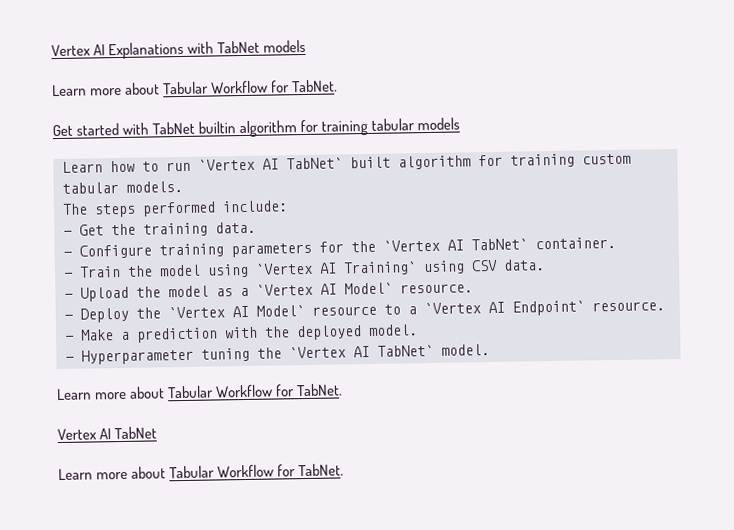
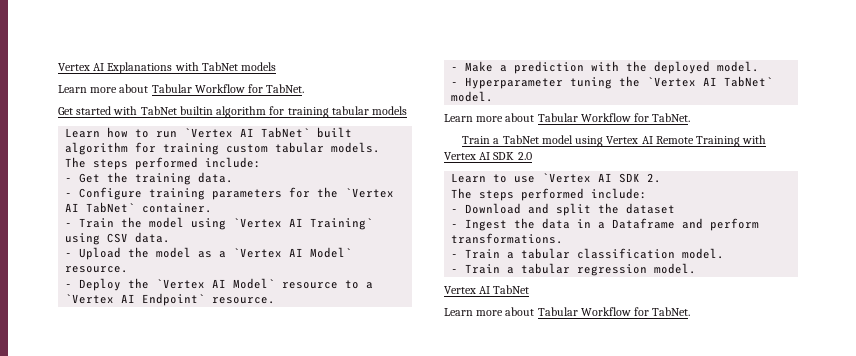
+ Train a TabNet model using Vertex AI Remote Training with Vertex AI SDK 2.0
+ Learn to use `Vertex AI SDK 2.
+ The steps performed include:
+ - Download and split the dataset
+ - Ingest the data in a Dataframe and perform transformations.
+ - Train a tabular classification model.
+ - Train a tabular regression model.

